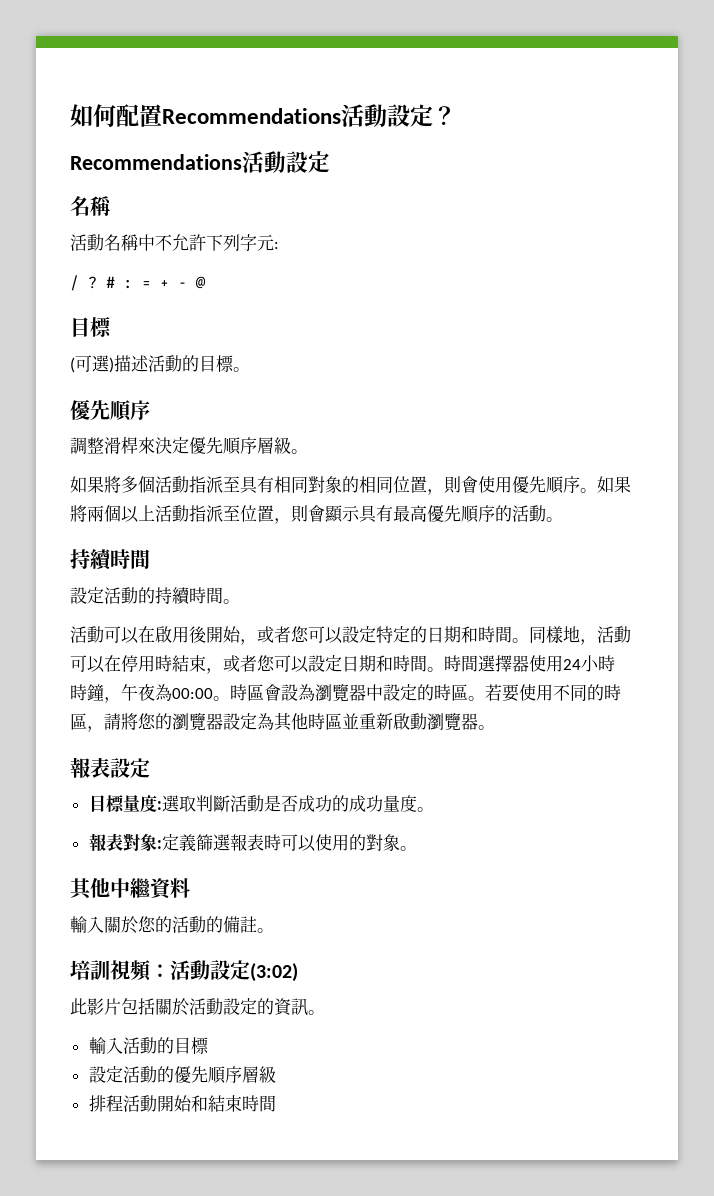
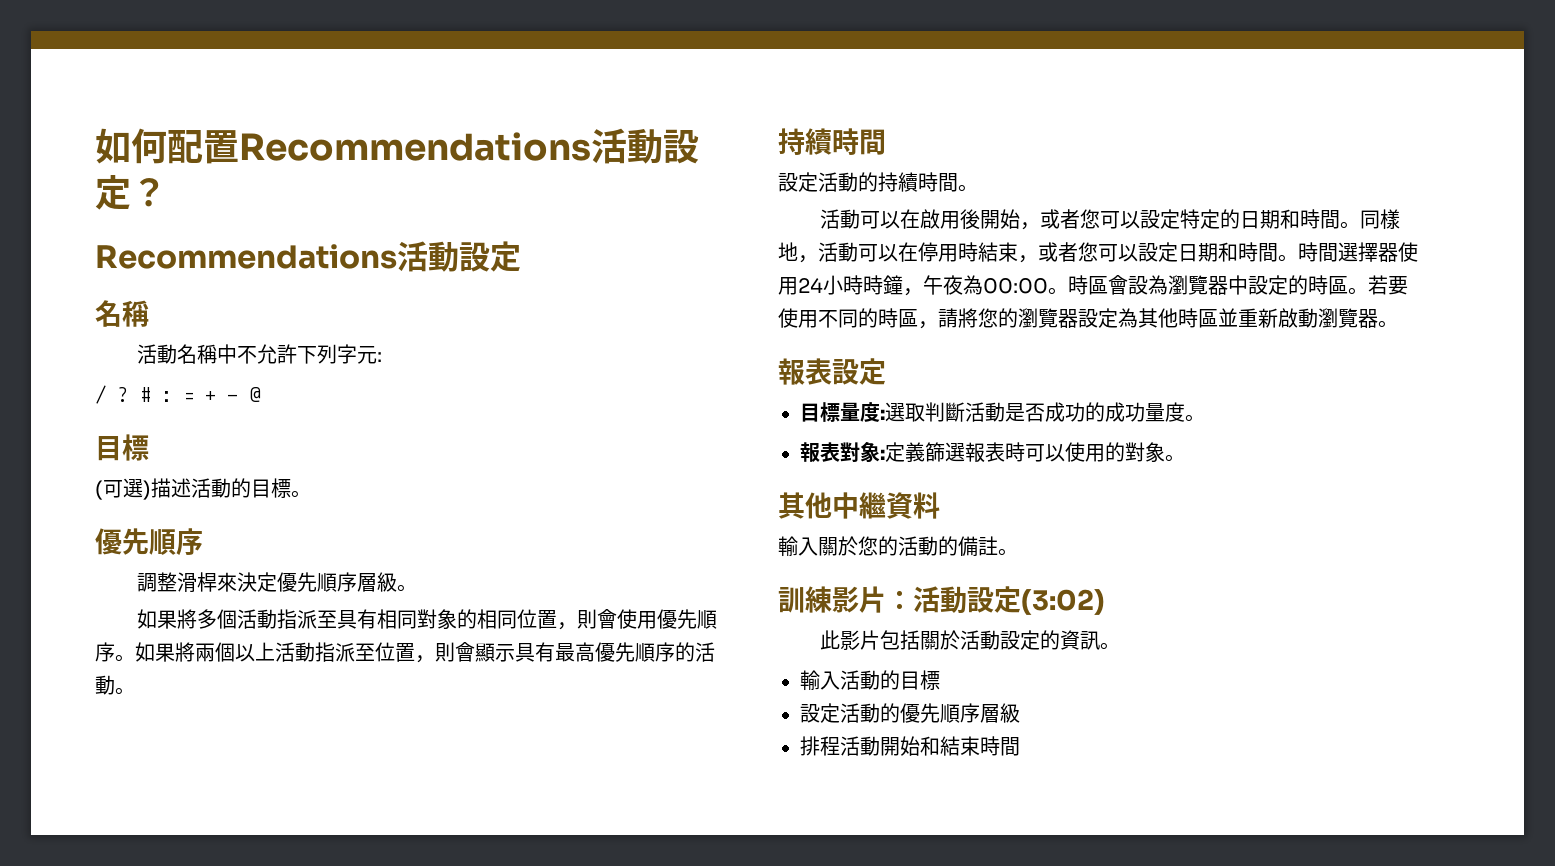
- 培訓視頻：活動設定(3:02)
+ 訓練影片：活動設定(3:02)

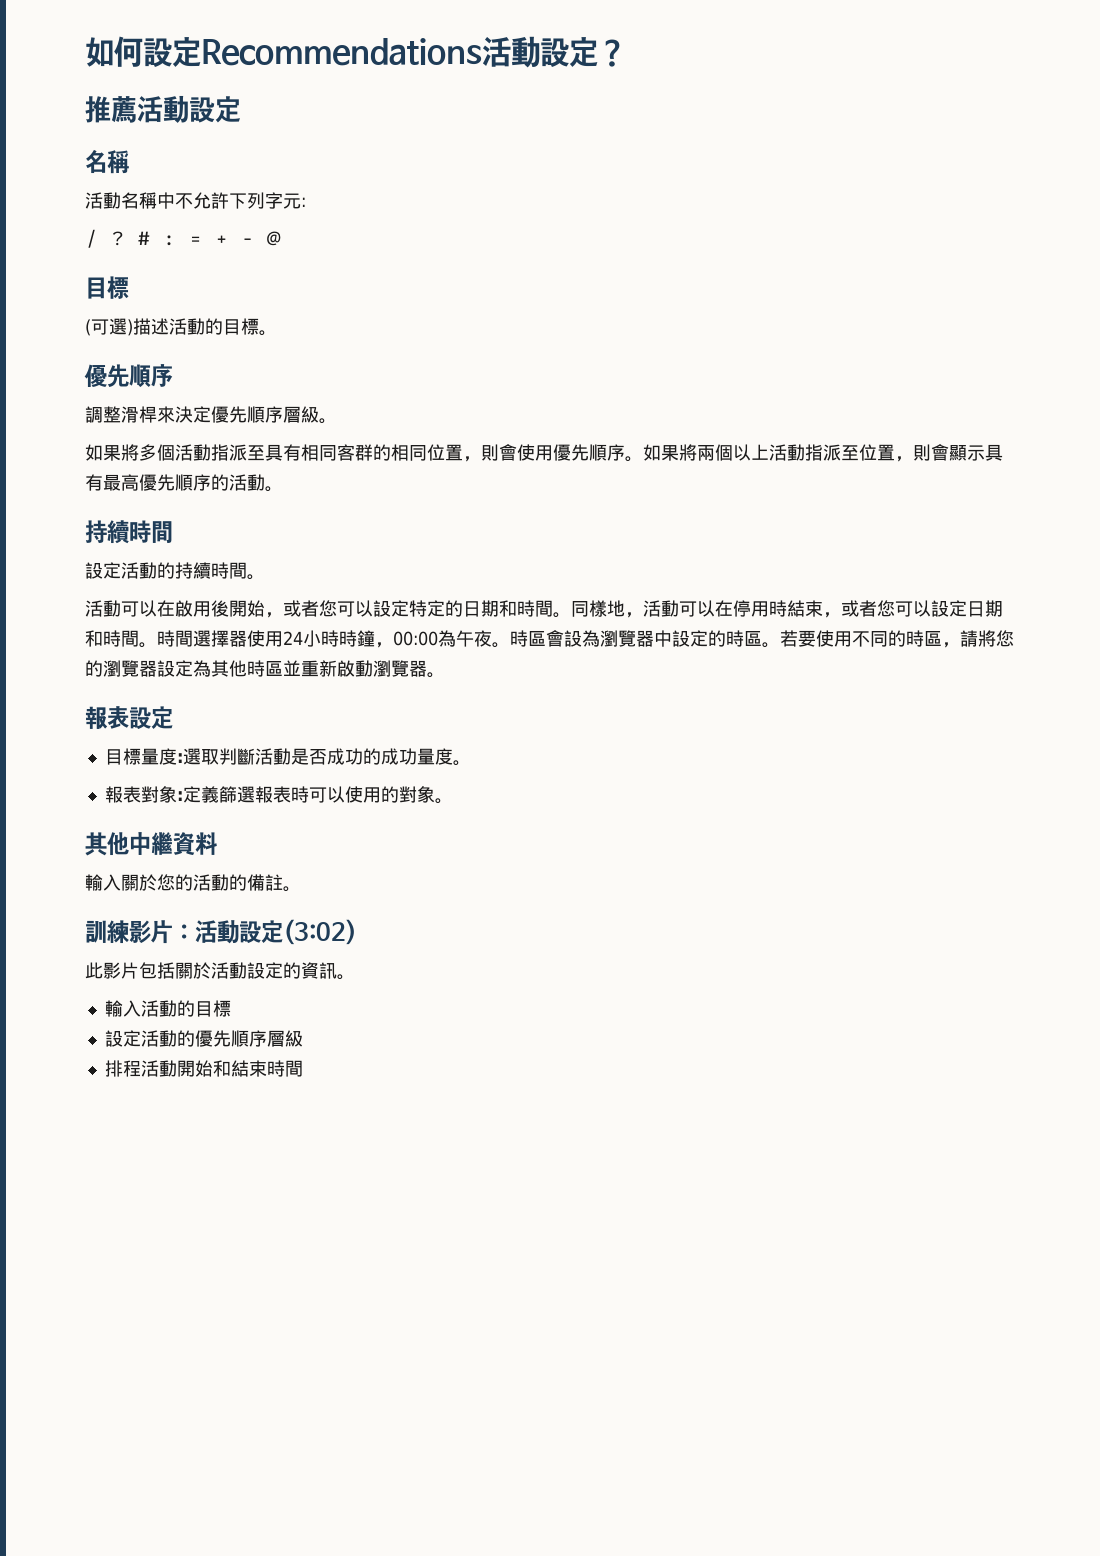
- 如何配置Recommendations活動設定？
- Recommendations活動設定
+ 如何設定Recommendations活動設定？
+ 推薦活動設定
- 如果將多個活動指派至具有相同對象的相同位置，則會使用優先順序。
+ 如果將多個活動指派至具有相同客群的相同位置，則會使用優先順序。
- 時間選擇器使用24小時時鐘，午夜為00:00。
+ 時間選擇器使用24小時時鐘，00:00為午夜。

